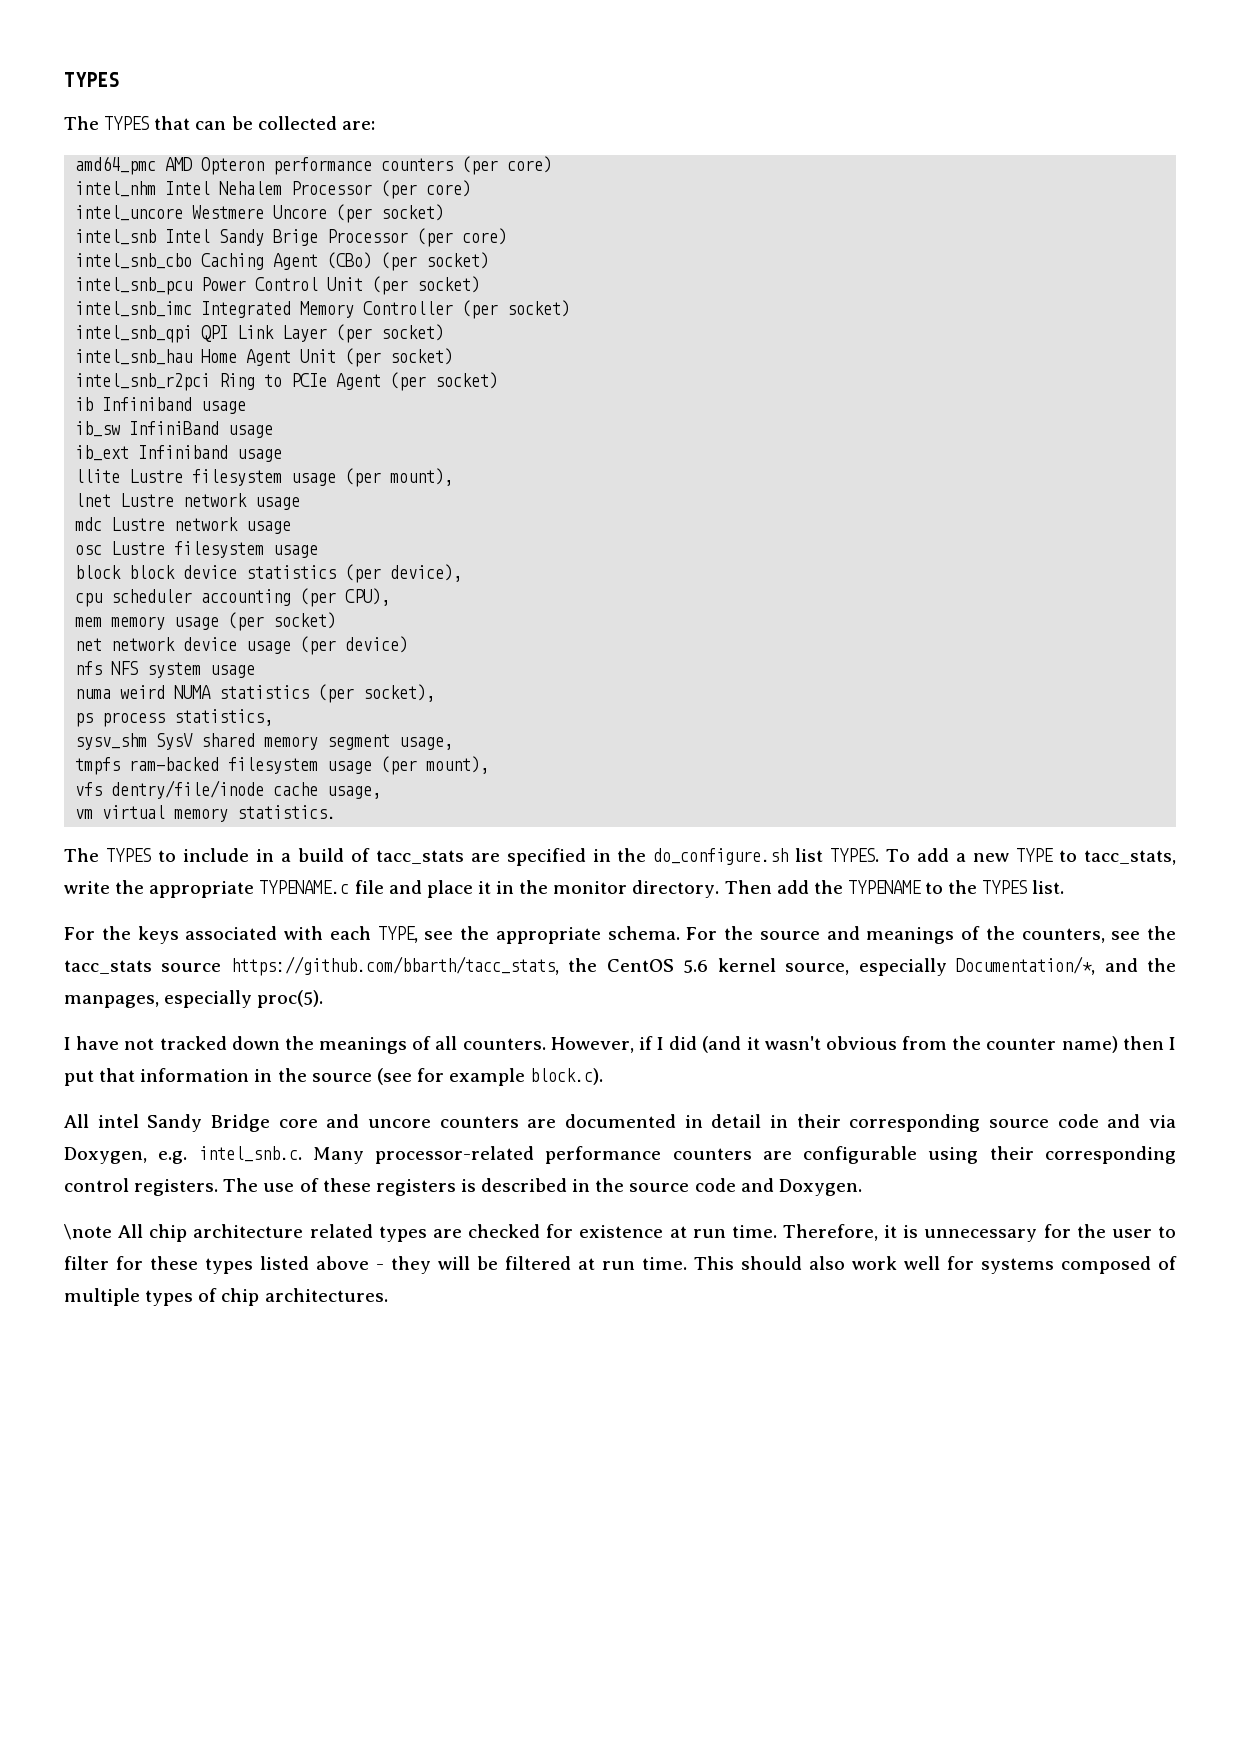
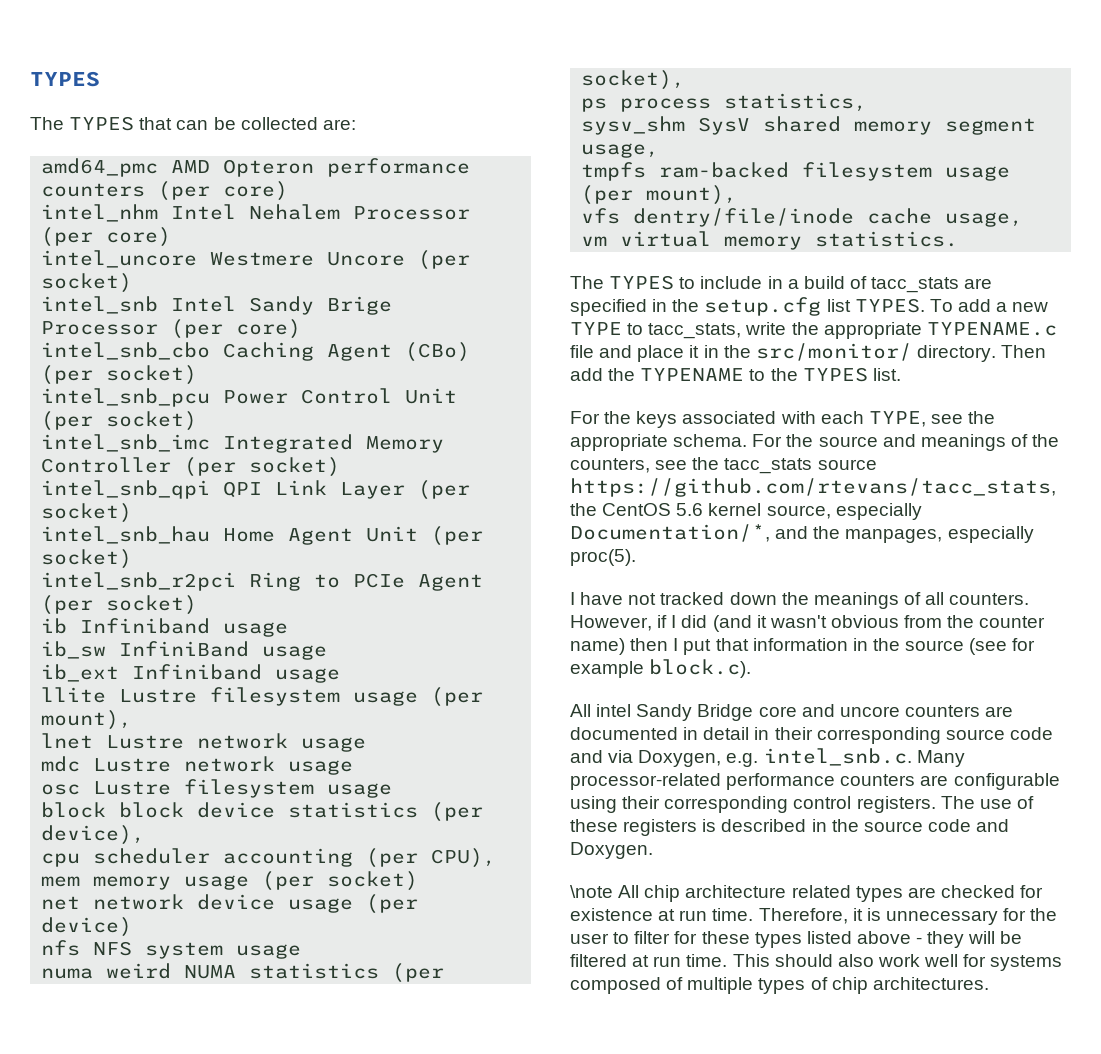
- The TYPES to include in a build of tacc_stats are specified in the do_configure.sh list TYPES.
+ The TYPES to include in a build of tacc_stats are specified in the setup.cfg list TYPES.
- To add a new TYPE to tacc_stats, write the appropriate TYPENAME.c file and place it in the monitor directory.
+ To add a new TYPE to tacc_stats, write the appropriate TYPENAME.c file and place it in the src/monitor/ directory.
- For the source and meanings of the counters, see the tacc_stats source https://github.com/bbarth/tacc_stats, the CentOS 5.6 kernel source, especially Documentation/*, and the manpages, especially proc(5).
+ For the source and meanings of the counters, see the tacc_stats source https://github.com/rtevans/tacc_stats, the CentOS 5.6 kernel source, especially Documentation/*, and the manpages, especially proc(5).

